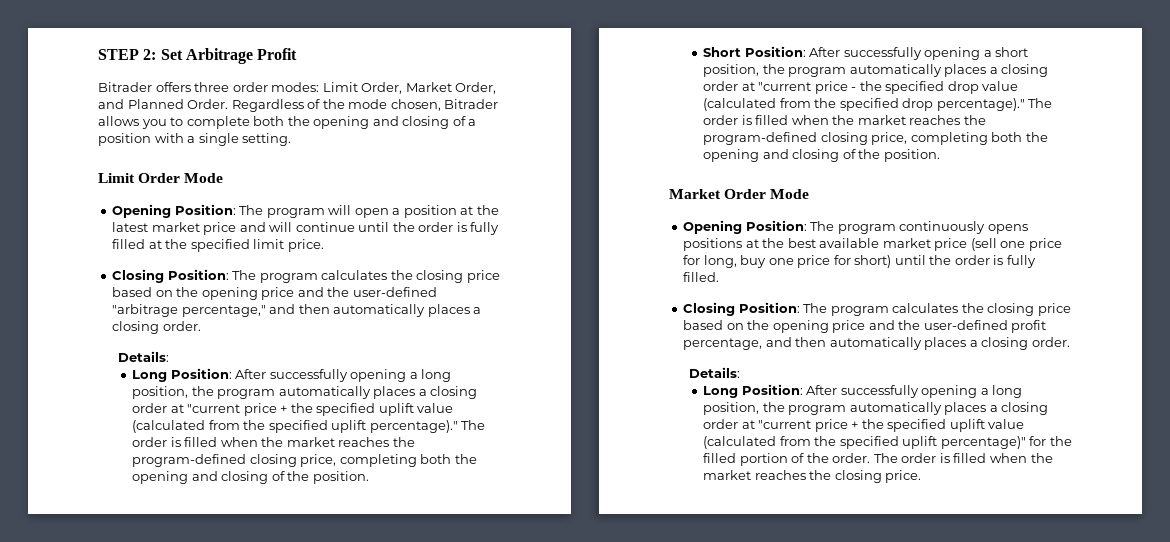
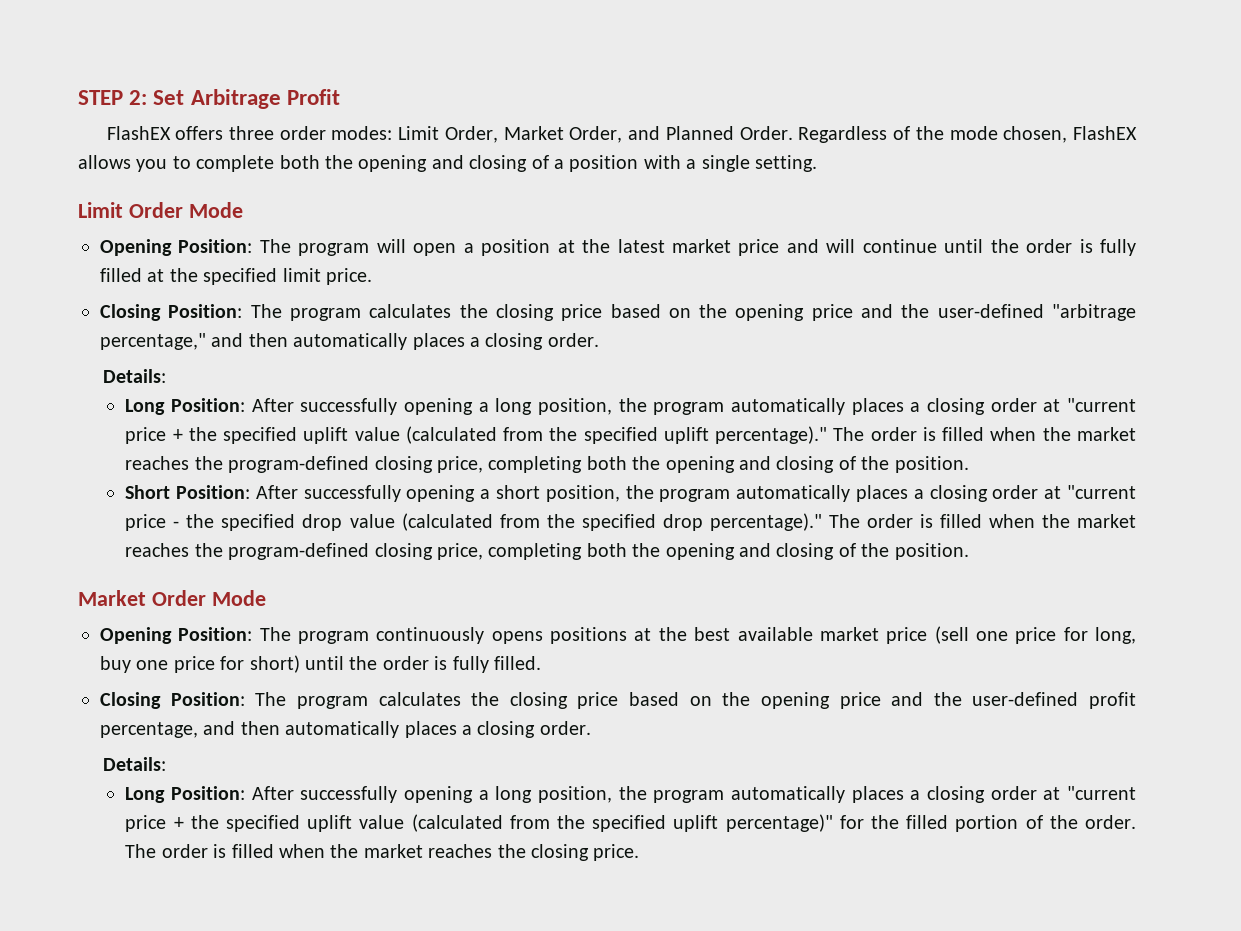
- Bitrader offers three order modes: Limit Order, Market Order, and Planned Order.
+ FlashEX offers three order modes: Limit Order, Market Order, and Planned Order.
- Regardless of the mode chosen, Bitrader allows you to complete both the opening and closing of a position with a single setting.
+ Regardless of the mode chosen, FlashEX allows you to complete both the opening and closing of a position with a single setting.

